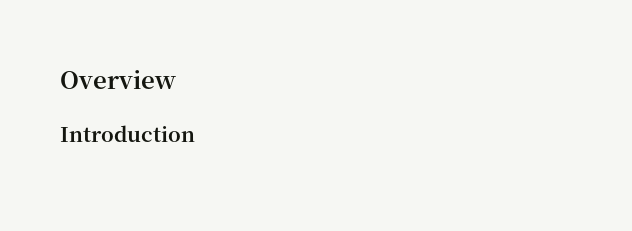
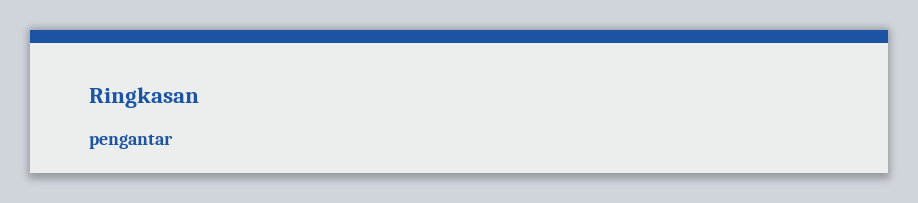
- Overview
- Introduction
+ Ringkasan
+ pengantar

